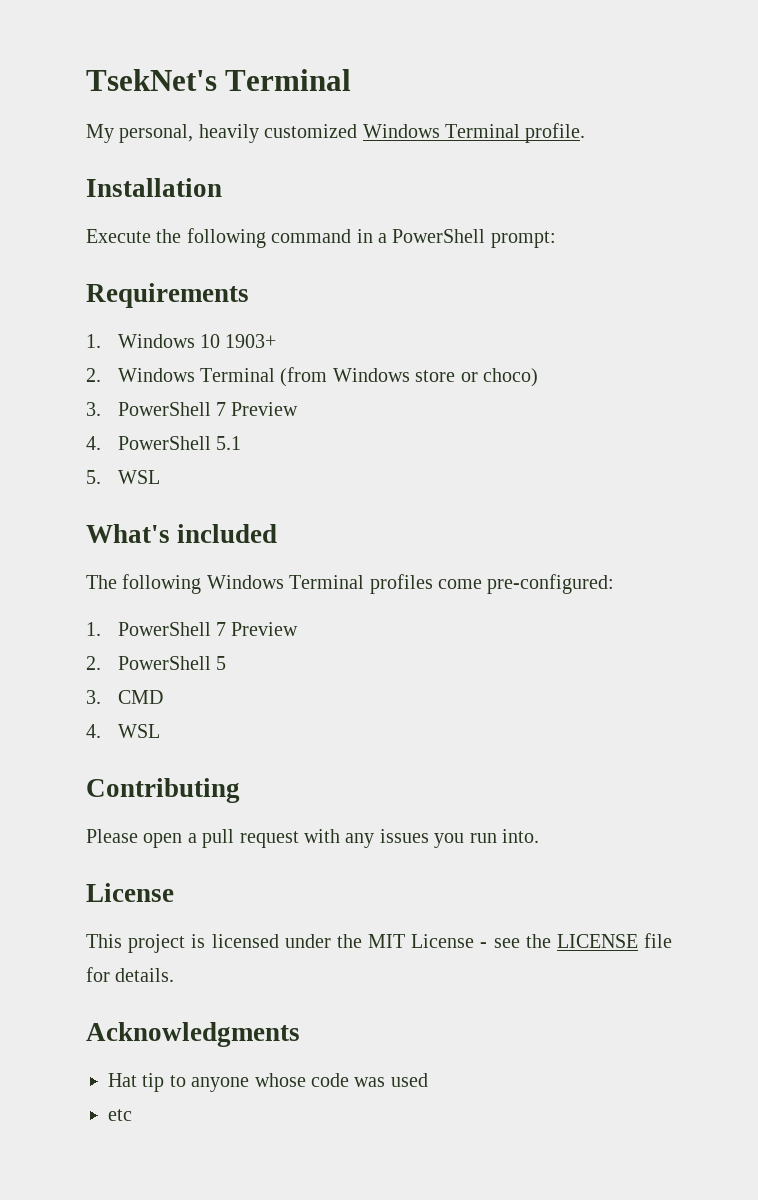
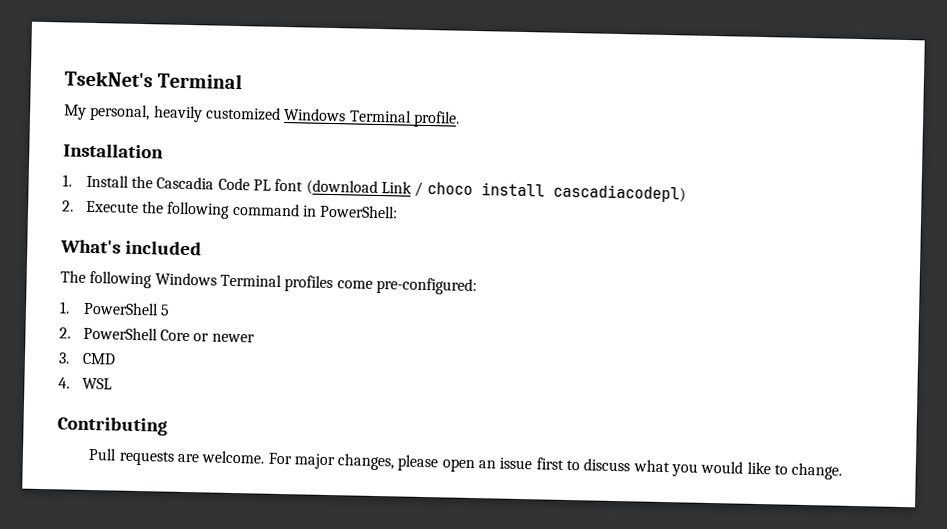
- Execute the following command in a PowerShell prompt:
- Requirements
- 1. Windows 10 1903+
- 2. Windows Terminal (from Windows store or choco)
- 3. PowerShell 7 Preview
- 4. PowerShell 5.1
- 5. WSL
+ 1. Install the Cascadia Code PL font (download Link / choco install cascadiacodepl)
+ 2. Execute the following command in PowerShell:
- 1. PowerShell 7 Preview
+ 1. PowerShell 5
- 2. PowerShell 5
+ 2. PowerShell Core or newer
- Please open a pull request with any issues you run into.
- License
- This project is licensed under the MIT License - see the LICENSE file for details.
- Acknowledgments
- Hat tip to anyone whose code was used
- etc
+ Pull requests are welcome. For major changes, please open an issue first to discuss what you would like to change.

